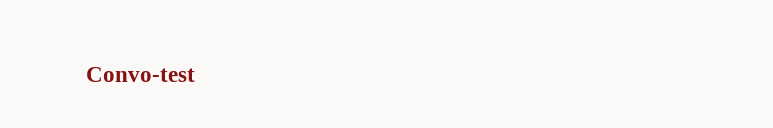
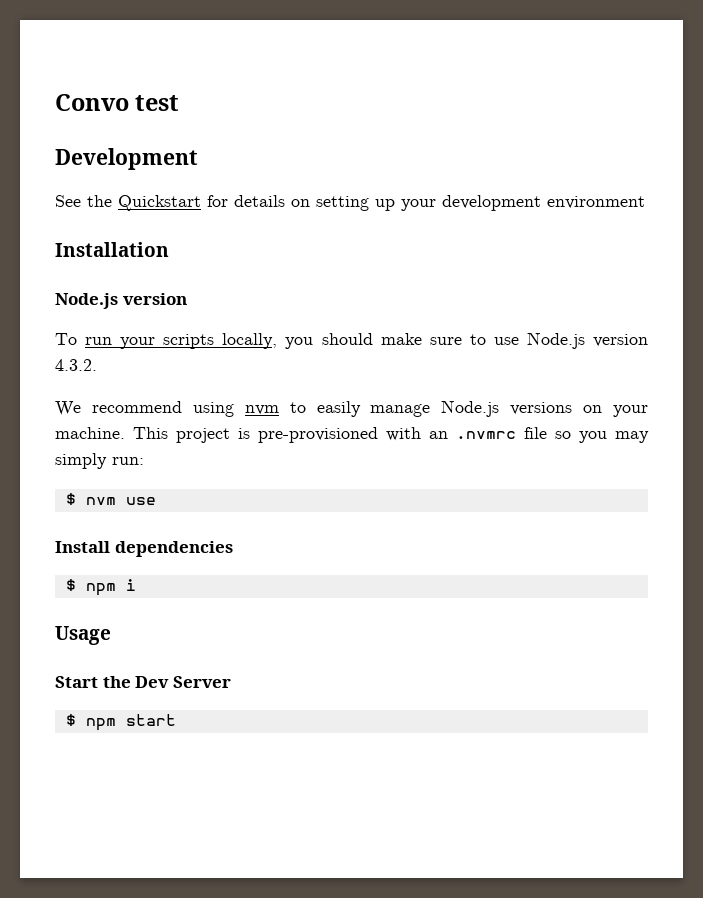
- Convo-test
+ Convo test
+ Development
+ See the Quickstart for details on setting up your development environment
+ Installation
+ Node.js version
+ To run your scripts locally, you should make sure to use Node.js version 4.3.2.
+ We recommend using nvm to easily manage Node.js versions on your machine. This project is pre-provisioned with an .nvmrc file so you may simply run:
+ $ nvm use
+ Install dependencies
+ $ npm i
+ Usage
+ Start the Dev Server
+ $ npm start

